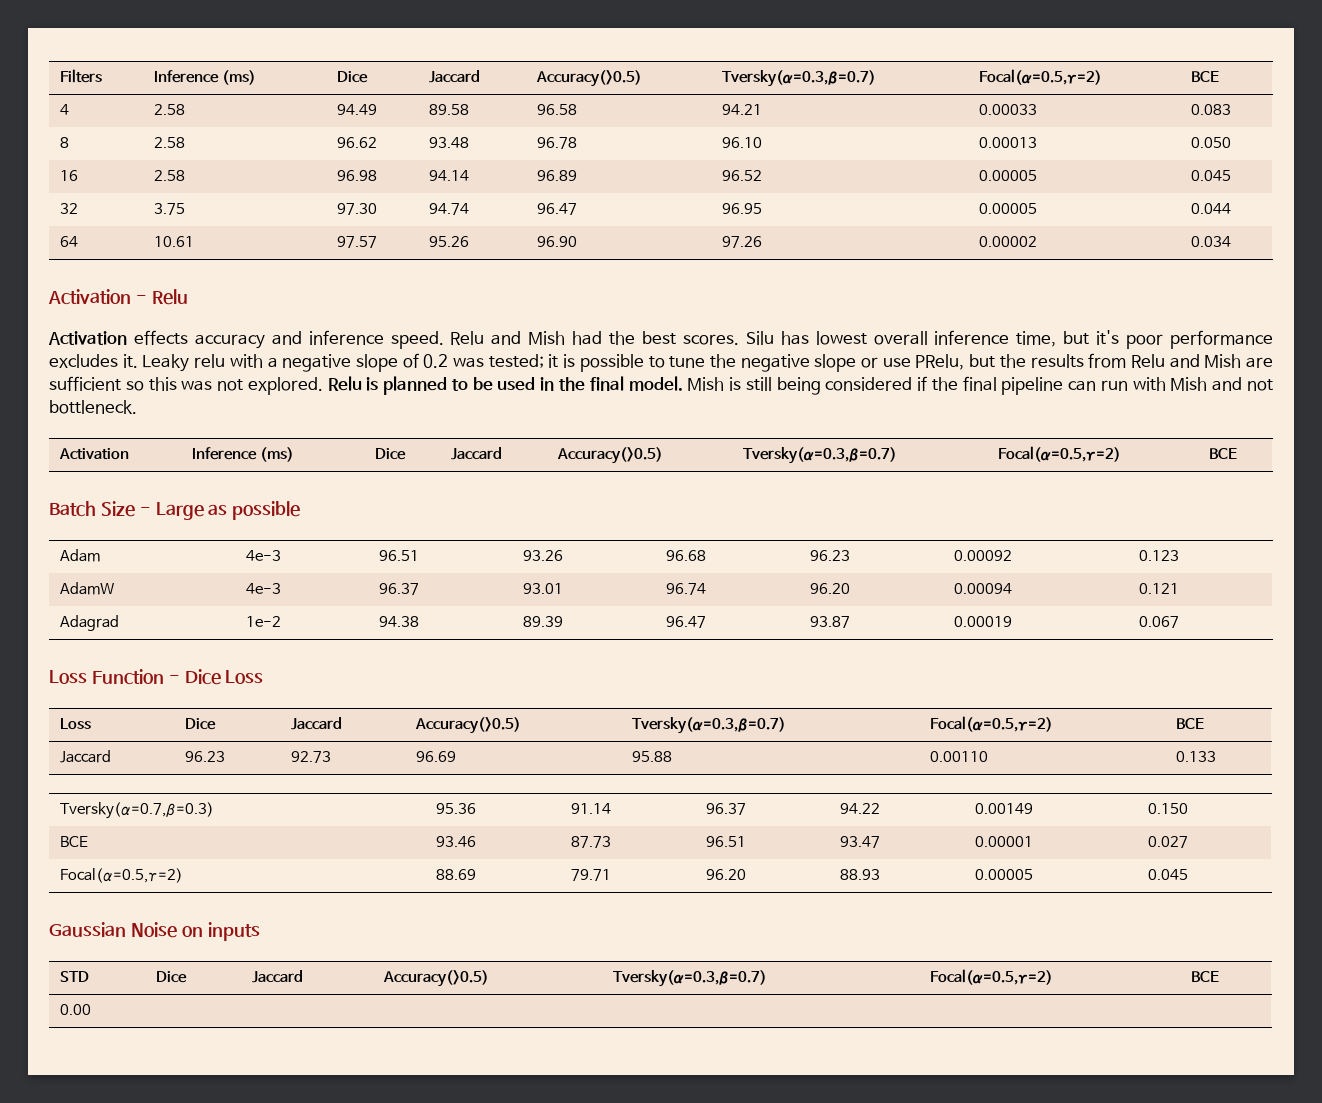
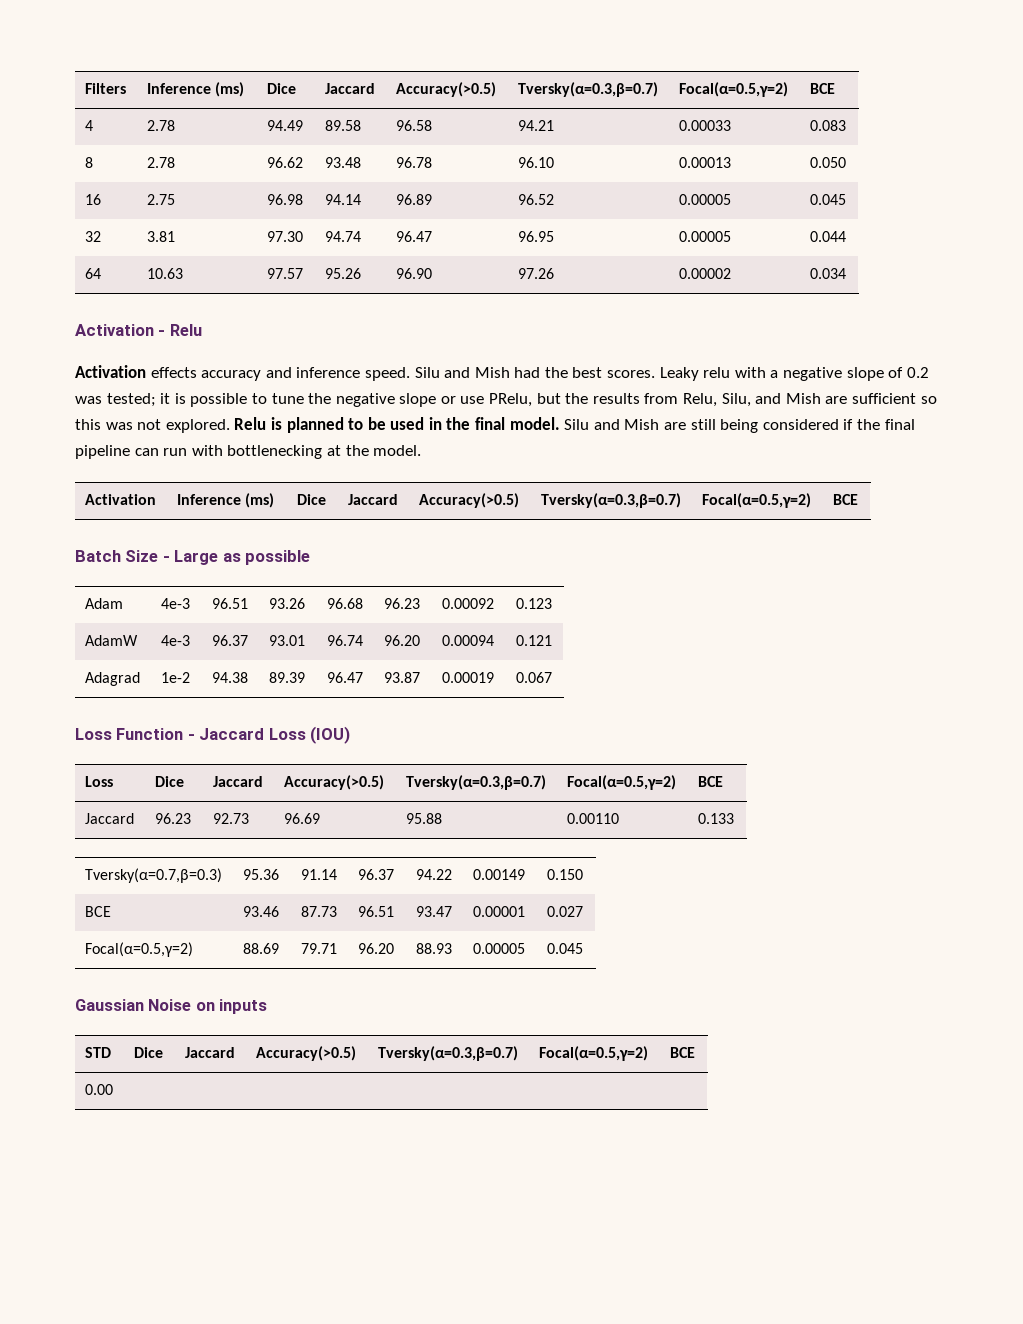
- 4 | 2.58 | 94.49 | 89.58 | 96.58 | 94.21 | 0.00033 | 0.083
+ 4 | 2.78 | 94.49 | 89.58 | 96.58 | 94.21 | 0.00033 | 0.083
- 8 | 2.58 | 96.62 | 93.48 | 96.78 | 96.10 | 0.00013 | 0.050
+ 8 | 2.78 | 96.62 | 93.48 | 96.78 | 96.10 | 0.00013 | 0.050
- 16 | 2.58 | 96.98 | 94.14 | 96.89 | 96.52 | 0.00005 | 0.045
+ 16 | 2.75 | 96.98 | 94.14 | 96.89 | 96.52 | 0.00005 | 0.045
- 32 | 3.75 | 97.30 | 94.74 | 96.47 | 96.95 | 0.00005 | 0.044
+ 32 | 3.81 | 97.30 | 94.74 | 96.47 | 96.95 | 0.00005 | 0.044
- 64 | 10.61 | 97.57 | 95.26 | 96.90 | 97.26 | 0.00002 | 0.034
+ 64 | 10.63 | 97.57 | 95.26 | 96.90 | 97.26 | 0.00002 | 0.034
- Relu and Mish had the best scores.
+ Silu and Mish had the best scores.
- Silu has lowest overall inference time, but it's poor performance excludes it.
- Leaky relu with a negative slope of 0.2 was tested; it is possible to tune the negative slope or use PRelu, but the results from Relu and Mish are sufficient so this was not explored.
+ Leaky relu with a negative slope of 0.2 was tested; it is possible to tune the negative slope or use PRelu, but the results from Relu, Silu, and Mish are sufficient so this was not explored.
- Mish is still being considered if the final pipeline can run with Mish and not bottleneck.
+ Silu and Mish are still being considered if the final pipeline can run with bottlenecking at the model.
- Loss Function - Dice Loss
+ Loss Function - Jaccard Loss (IOU)

